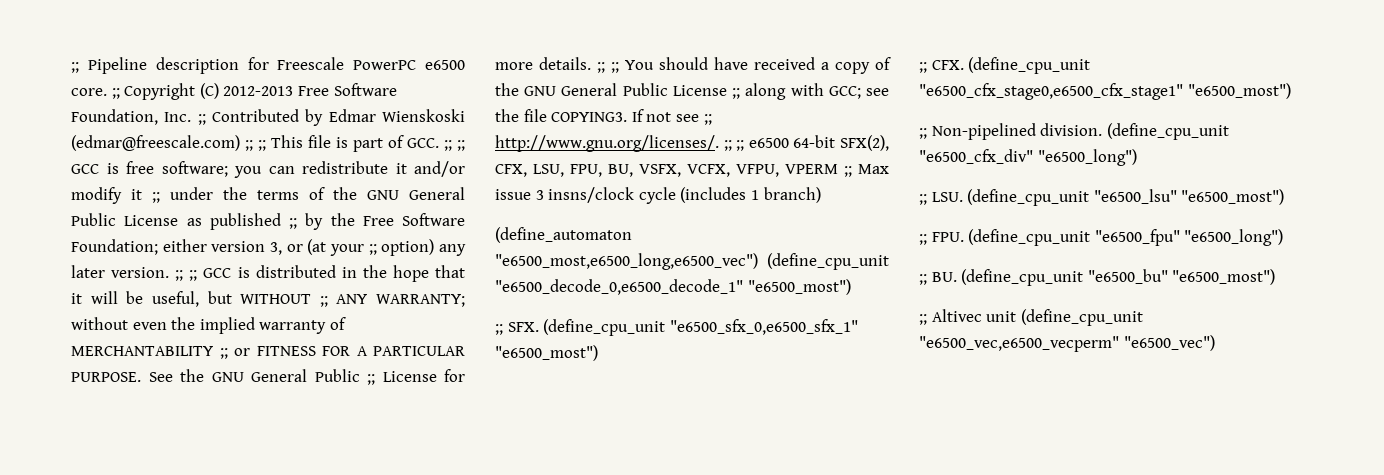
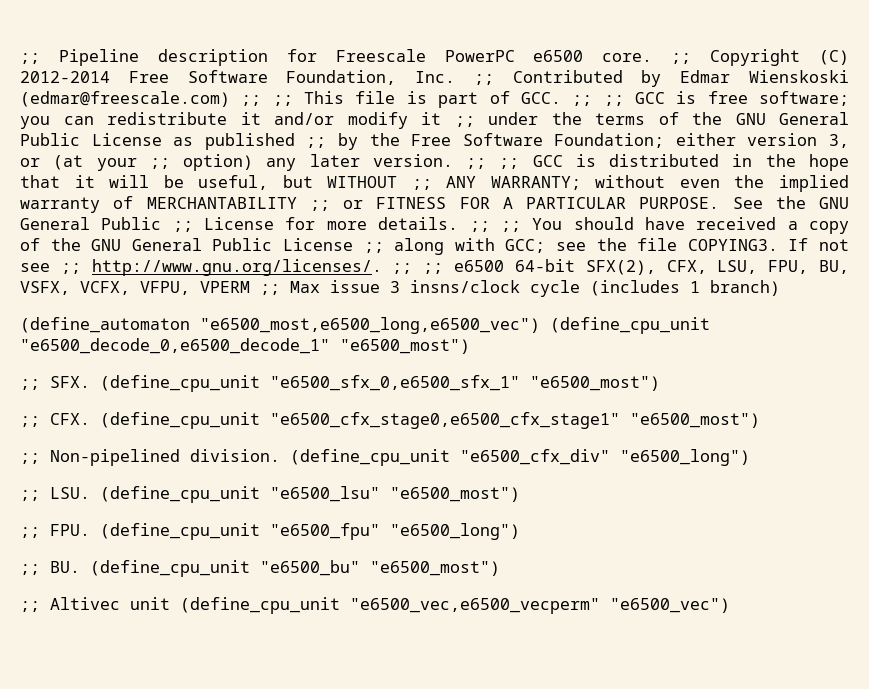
- Copyright (C) 2012-2013 Free Software Foundation, Inc. ;;
+ Copyright (C) 2012-2014 Free Software Foundation, Inc. ;;

